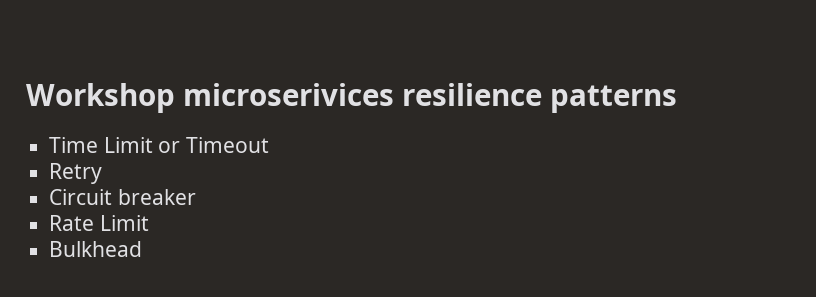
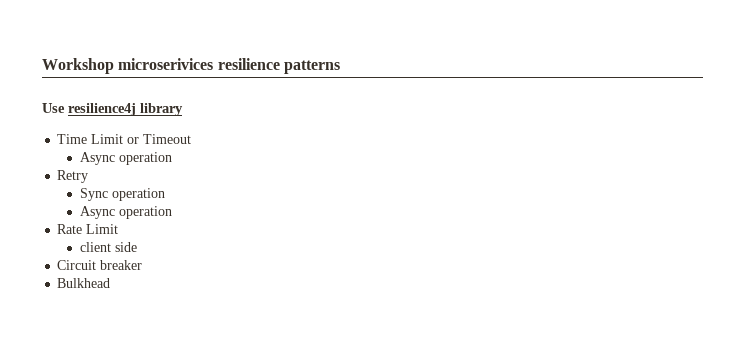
+ Use resilience4j library
  Time Limit or Timeout
+ Async operation
+ Sync operation
+ Async operation
+ Rate Limit
+ client side
- Rate Limit

